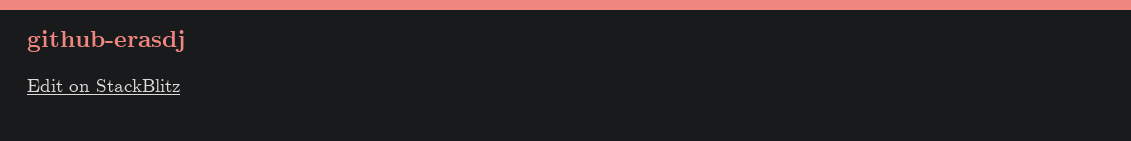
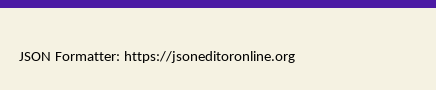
- github-erasdj
- Edit on StackBlitz
+ JSON Formatter: https://jsoneditoronline.org

